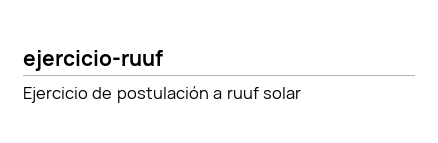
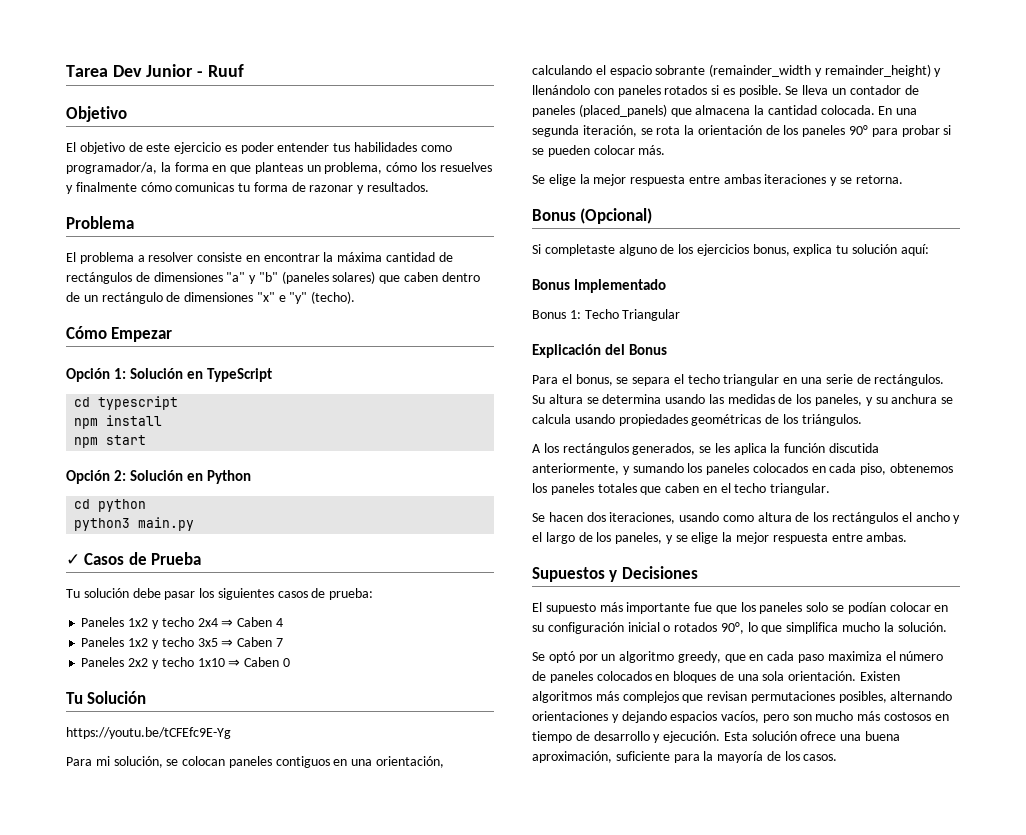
- ejercicio-ruuf
- Ejercicio de postulación a ruuf solar
+ Tarea Dev Junior - Ruuf
+ Objetivo
+ El objetivo de este ejercicio es poder entender tus habilidades como programador/a, la forma en que planteas un problema, cómo los resuelves y finalmente cómo comunicas tu forma de razonar y resultados.
+ Problema
+ El problema a resolver consiste en encontrar la máxima cantidad de rectángulos de dimensiones "a" y "b" (paneles solares) que caben dentro de un rectángulo de dimensiones "x" e "y" (techo).
+ Cómo Empezar
+ Opción 1: Solución en TypeScript
+ cd typescript
+ npm install
+ npm start
+ Opción 2: Solución en Python
+ cd python
+ python3 main.py
+ ✓ Casos de Prueba
+ Tu solución debe pasar los siguientes casos de prueba:
+ Paneles 1x2 y techo 2x4 ⇒ Caben 4
+ Paneles 1x2 y techo 3x5 ⇒ Caben 7
+ Paneles 2x2 y techo 1x10 ⇒ Caben 0
+ Tu Solución
+ https://youtu.be/tCFEfc9E-Yg
+ Para mi solución, se colocan paneles contiguos en una orientación, calculando el espacio sobrante (remainder_width y remainder_height) y llenándolo con paneles rotados si es posible. Se lleva un contador de paneles (placed_panels) que almacena la cantidad colocada. En una segunda iteración, se rota la orientación de los paneles 90° para probar si se pueden colocar más.
+ Se elige la mejor respuesta entre ambas iteraciones y se retorna.
+ Bonus (Opcional)
+ Si completaste alguno de los ejercicios bonus, explica tu solución aquí:
+ Bonus Implementado
+ Bonus 1: Techo Triangular
+ Explicación del Bonus
+ Para el bonus, se separa el techo triangular en una serie de rectángulos. Su altura se determina usando las medidas de los paneles, y su anchura se calcula usando propiedades geométricas de los triángulos.
+ A los rectángulos generados, se les aplica la función discutida anteriormente, y sumando los paneles colocados en cada piso, obtenemos los paneles totales que caben en el techo triangular.
+ Se hacen dos iteraciones, usando como altura de los rectángulos el ancho y el largo de los paneles, y se elige la mejor respuesta entre ambas.
+ Supuestos y Decisiones
+ El supuesto más importante fue que los paneles solo se podían colocar en su configuración inicial o rotados 90°, lo que simplifica mucho la solución.
+ Se optó por un algoritmo greedy, que en cada paso maximiza el número de paneles colocados en bloques de una sola orientación. Existen algoritmos más complejos que revisan permutaciones posibles, alternando orientaciones y dejando espacios vacíos, pero son mucho más costosos en tiempo de desarrollo y ejecución. Esta solución ofrece una buena aproximación, suficiente para la mayoría de los casos.

